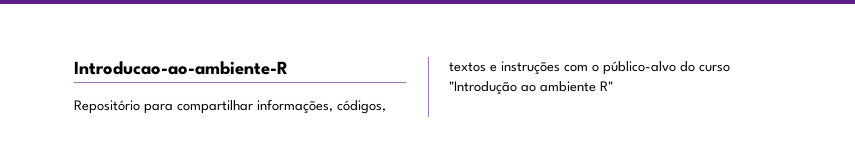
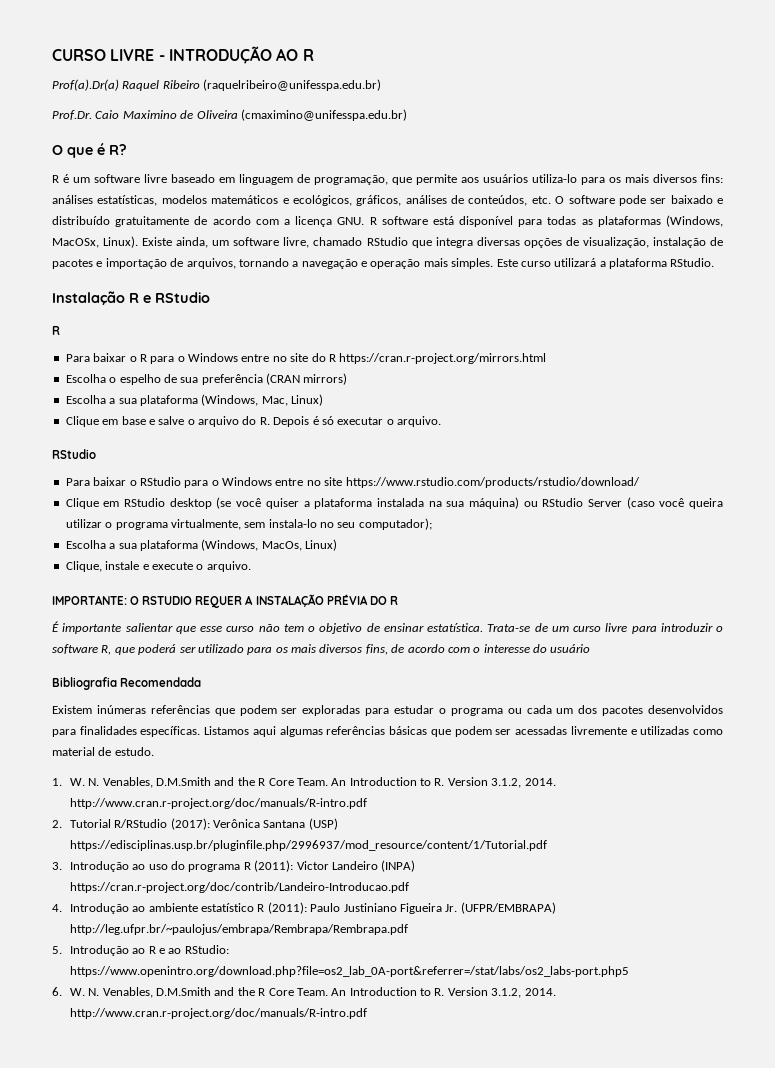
- Introducao-ao-ambiente-R
- Repositório para compartilhar informações, códigos, textos e instruções com o público-alvo do curso "Introdução ao ambiente R"
+ CURSO LIVRE - INTRODUÇÃO AO R
+ Prof(a).Dr(a) Raquel Ribeiro (raquelribeiro@unifesspa.edu.br)
+ Prof.Dr. Caio Maximino de Oliveira (cmaximino@unifesspa.edu.br)
+ O que é R?
+ R é um software livre baseado em linguagem de programação, que permite aos usuários utiliza-lo para os mais diversos fins: análises estatísticas, modelos matemáticos e ecológicos, gráficos, análises de conteúdos, etc. O software pode ser baixado e distribuído gratuitamente de acordo com a licença GNU. R software está disponível para todas as plataformas (Windows, MacOSx, Linux). Existe ainda, um software livre, chamado RStudio que integra diversas opções de visualização, instalação de pacotes e importação de arquivos, tornando a navegação e operação mais simples. Este curso utilizará a plataforma RStudio.
+ Instalação R e RStudio
+ R
+ Para baixar o R para o Windows entre no site do R https://cran.r-project.org/mirrors.html
+ Escolha o espelho de sua preferência (CRAN mirrors)
+ Escolha a sua plataforma (Windows, Mac, Linux)
+ Clique em base e salve o arquivo do R. Depois é só executar o arquivo.
+ RStudio
+ Para baixar o RStudio para o Windows entre no site https://www.rstudio.com/products/rstudio/download/
+ Clique em RStudio desktop (se você quiser a plataforma instalada na sua máquina) ou RStudio Server (caso você queira utilizar o programa virtualmente, sem instala-lo no seu computador);
+ Escolha a sua plataforma (Windows, MacOs, Linux)
+ Clique, instale e execute o arquivo.
+ IMPORTANTE: O RSTUDIO REQUER A INSTALAÇÃO PRÉVIA DO R
+ É importante salientar que esse curso não tem o objetivo de ensinar estatística. Trata-se de um curso livre para introduzir o software R, que poderá ser utilizado para os mais diversos fins, de acordo com o interesse do usuário
+ Bibliografia Recomendada
+ Existem inúmeras referências que podem ser exploradas para estudar o programa ou cada um dos pacotes desenvolvidos para finalidades específicas. Listamos aqui algumas referências básicas que podem ser acessadas livremente e utilizadas como material de estudo.
+ 1. W. N. Venables, D.M.Smith and the R Core Team. An Introduction to R. Version 3.1.2, 2014. http://www.cran.r-project.org/doc/manuals/R-intro.pdf
+ 2. Tutorial R/RStudio (2017): Verônica Santana (USP) https://edisciplinas.usp.br/pluginfile.php/2996937/mod_resource/content/1/Tutorial.pdf
+ 3. Introdução ao uso do programa R (2011): Victor Landeiro (INPA) https://cran.r-project.org/doc/contrib/Landeiro-Introducao.pdf
+ 4. Introdução ao ambiente estatístico R (2011): Paulo Justiniano Figueira Jr. (UFPR/EMBRAPA) http://leg.ufpr.br/~paulojus/embrapa/Rembrapa/Rembrapa.pdf
+ 5. Introdução ao R e ao RStudio: https://www.openintro.org/download.php?file=os2_lab_0A-port&referrer=/stat/labs/os2_labs-port.php5
+ 6. W. N. Venables, D.M.Smith and the R Core Team. An Introduction to R. Version 3.1.2, 2014. http://www.cran.r-project.org/doc/manuals/R-intro.pdf

